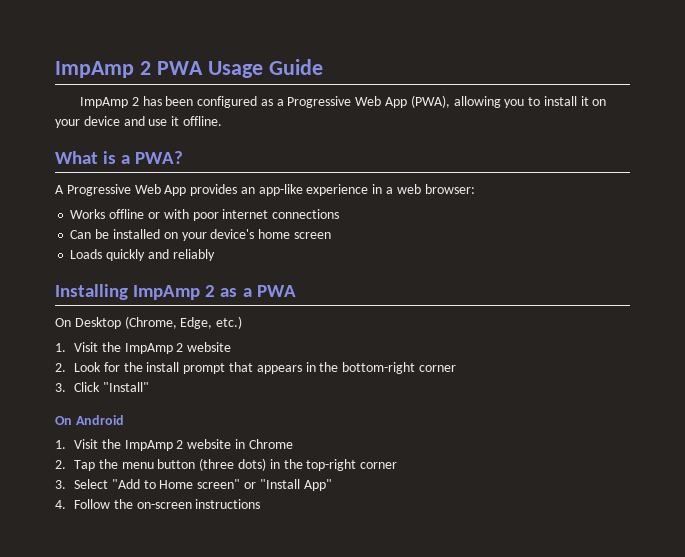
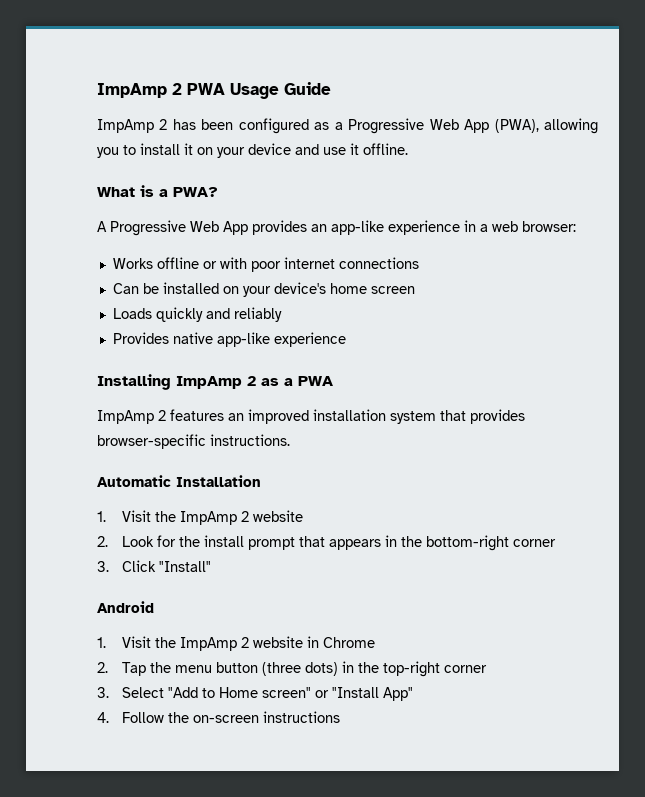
+ Provides native app-like experience
- On Desktop (Chrome, Edge, etc.)
+ ImpAmp 2 features an improved installation system that provides browser-specific instructions.
+ Automatic Installation
- On Android
+ Android

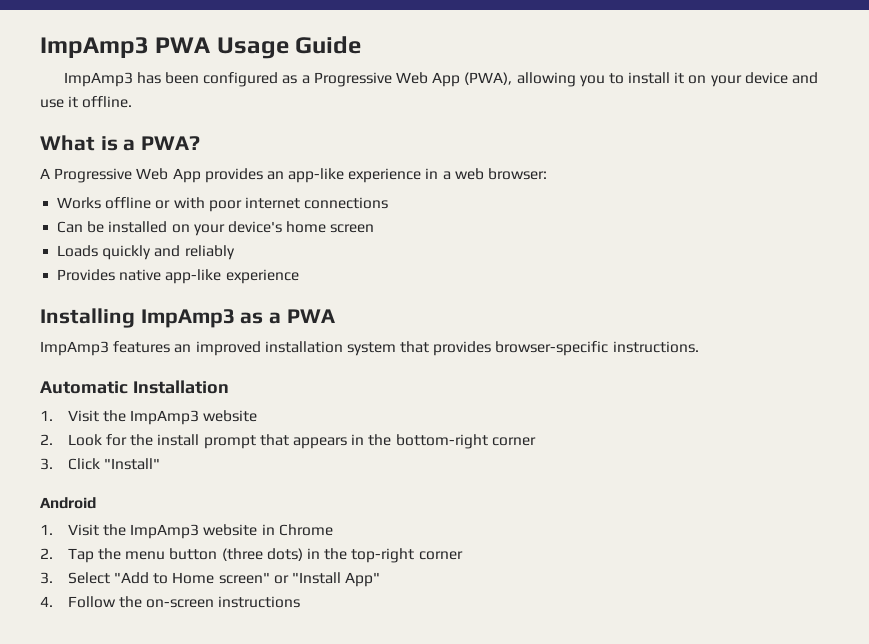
- ImpAmp 2 PWA Usage Guide
+ ImpAmp3 PWA Usage Guide
- ImpAmp 2 has been configured as a Progressive Web App (PWA), allowing you to install it on your device and use it offline.
+ ImpAmp3 has been configured as a Progressive Web App (PWA), allowing you to install it on your device and use it offline.
- Installing ImpAmp 2 as a PWA
+ Installing ImpAmp3 as a PWA
- ImpAmp 2 features an improved installation system that provides browser-specific instructions.
+ ImpAmp3 features an improved installation system that provides browser-specific instructions.
  Automatic Installation
- 1. Visit the ImpAmp 2 website
+ 1. Visit the ImpAmp3 website
- 1. Visit the ImpAmp 2 website in Chrome
+ 1. Visit the ImpAmp3 website in Chrome

